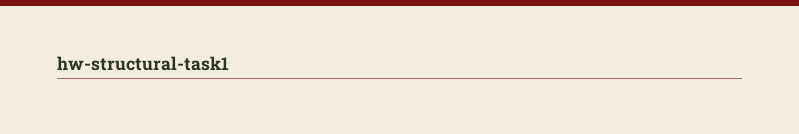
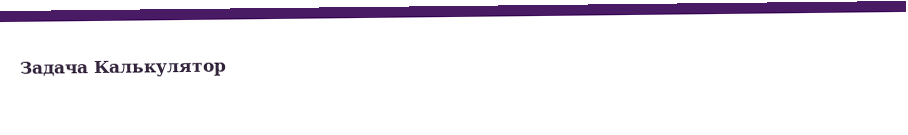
- hw-structural-task1
+ Задача Калькулятор

